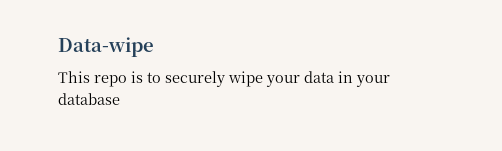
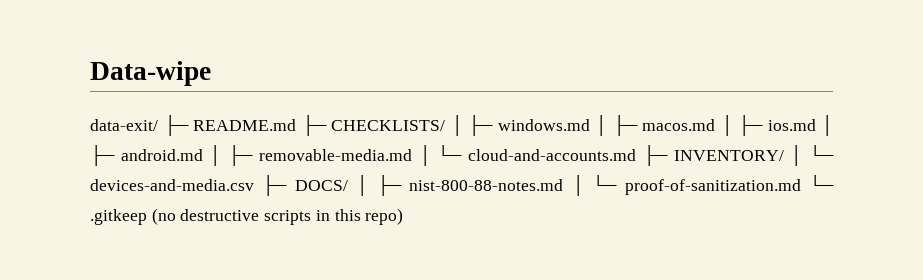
- This repo is to securely wipe your data in your database
+ data-exit/ ├─ README.md ├─ CHECKLISTS/ │ ├─ windows.md │ ├─ macos.md │ ├─ ios.md │ ├─ android.md │ ├─ removable-media.md │ └─ cloud-and-accounts.md ├─ INVENTORY/ │ └─ devices-and-media.csv ├─ DOCS/ │ ├─ nist-800-88-notes.md │ └─ proof-of-sanitization.md └─ .gitkeep (no destructive scripts in this repo)

